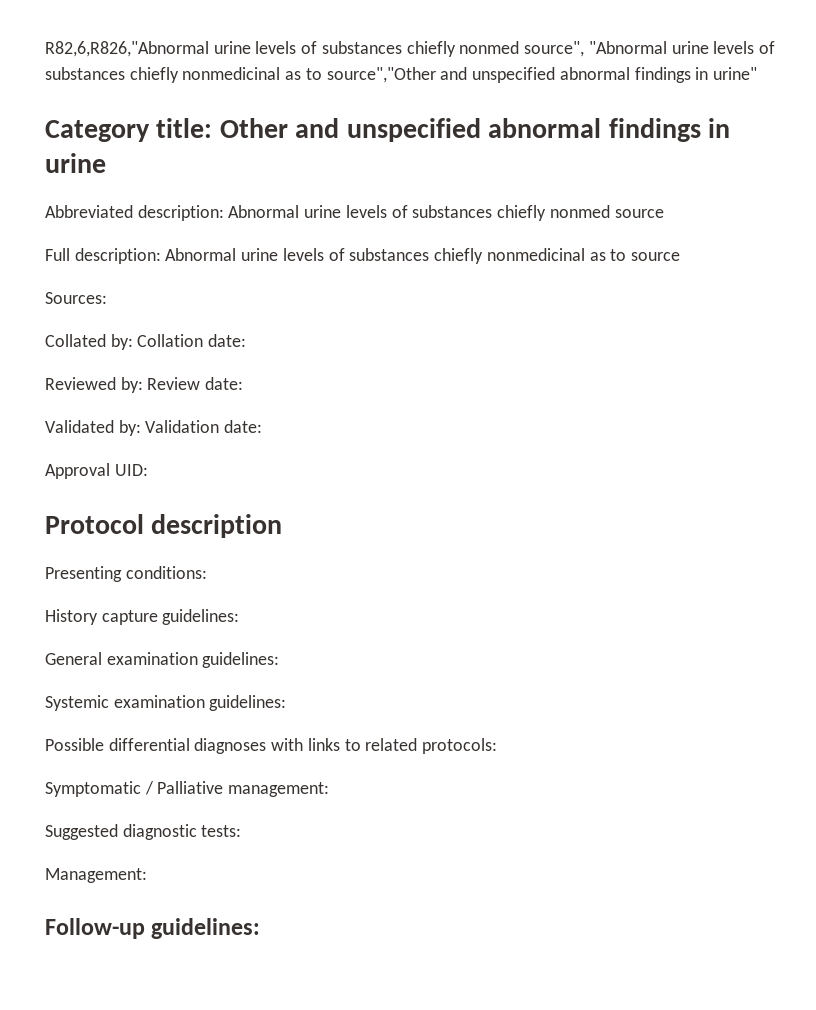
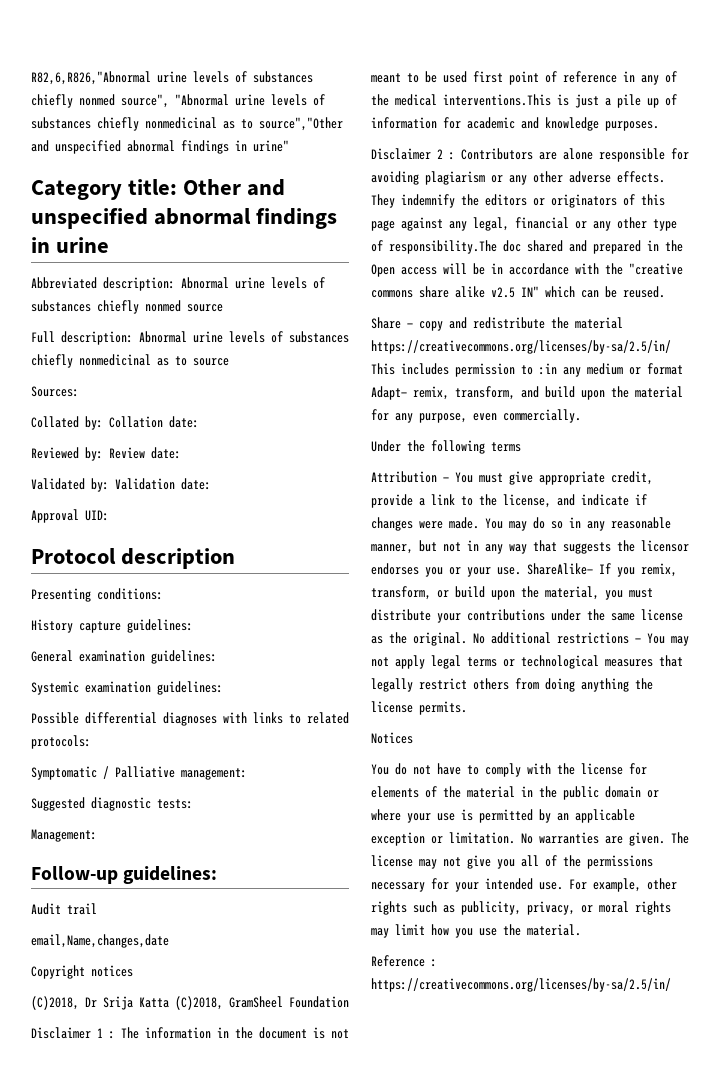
+ Audit trail
+ email,Name,changes,date
+ Copyright notices
+ (C)2018, Dr Srija Katta (C)2018, GramSheel Foundation
+ Disclaimer 1 : The information in the document is not meant to be used first point of reference in any of the medical interventions.This is just a pile up of information for academic and knowledge purposes.
+ Disclaimer 2 : Contributors are alone responsible for avoiding plagiarism or any other adverse effects. They indemnify the editors or originators of this page against any legal, financial or any other type of responsibility.The doc shared and prepared in the Open access will be in accordance with the "creative commons share alike v2.5 IN" which can be reused.
+ Share — copy and redistribute the material https://creativecommons.org/licenses/by-sa/2.5/in/ This includes permission to :in any medium or format Adapt— remix, transform, and build upon the material for any purpose, even commercially.
+ Under the following terms
+ Attribution — You must give appropriate credit, provide a link to the license, and indicate if changes were made. You may do so in any reasonable manner, but not in any way that suggests the licensor endorses you or your use. ShareAlike— If you remix, transform, or build upon the material, you must distribute your contributions under the same license as the original. No additional restrictions — You may not apply legal terms or technological measures that legally restrict others from doing anything the license permits.
+ Notices
+ You do not have to comply with the license for elements of the material in the public domain or where your use is permitted by an applicable exception or limitation. No warranties are given. The license may not give you all of the permissions necessary for your intended use. For example, other rights such as publicity, privacy, or moral rights may limit how you use the material.
+ Reference : https://creativecommons.org/licenses/by-sa/2.5/in/

